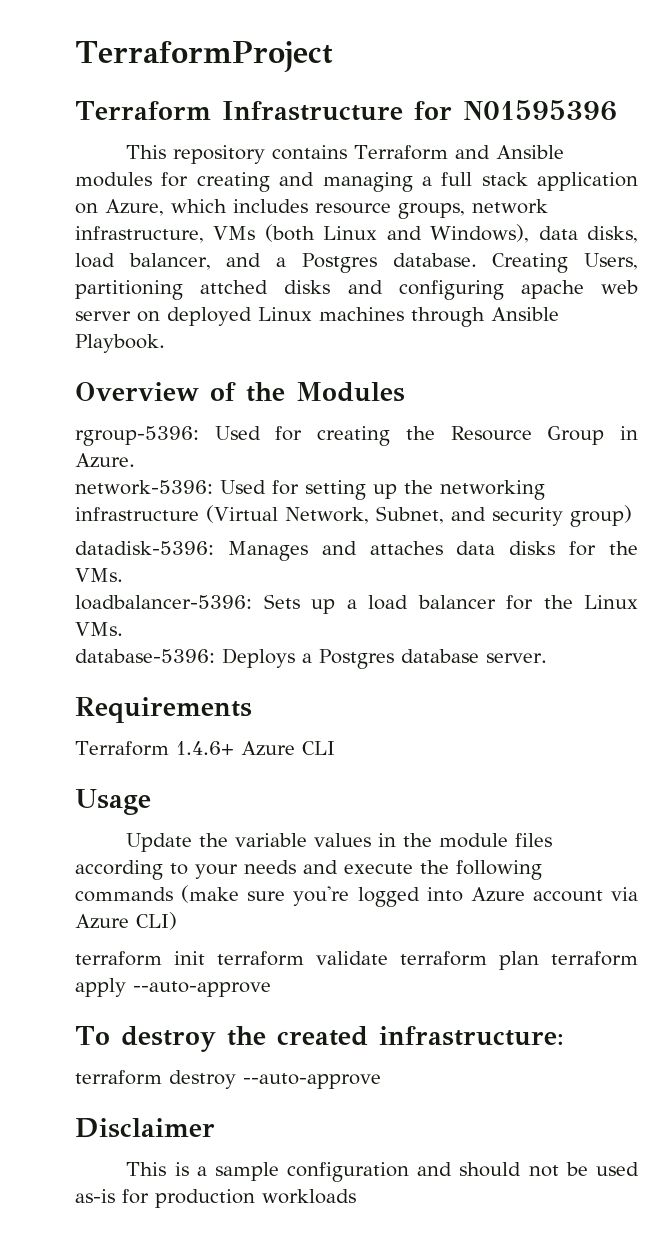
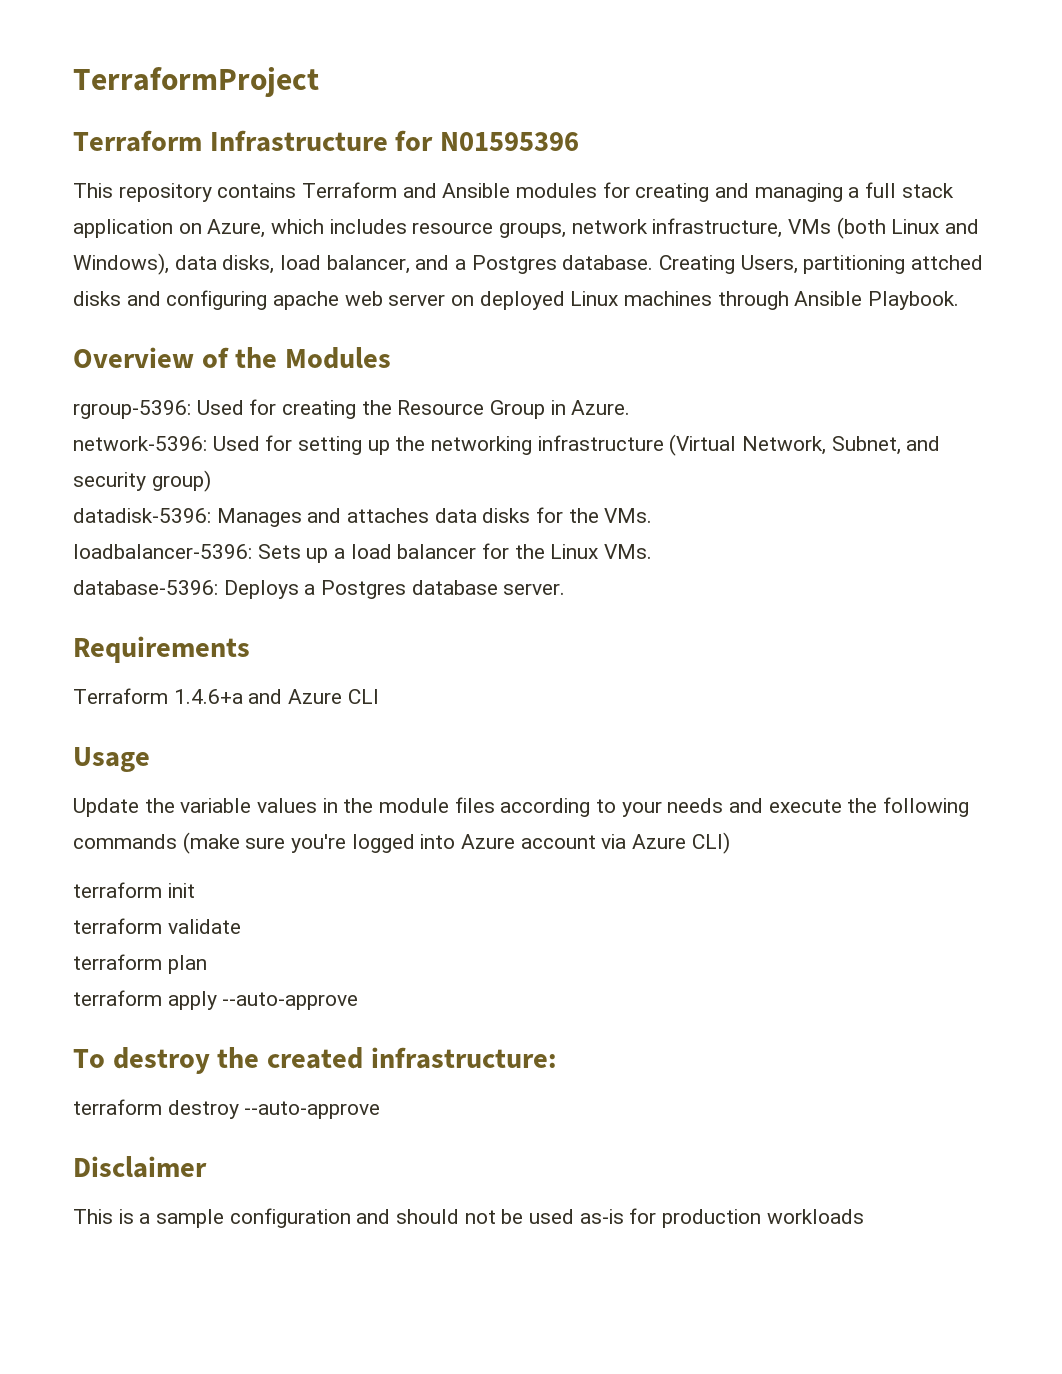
- Terraform 1.4.6+ Azure CLI
+ Terraform 1.4.6+a and Azure CLI
- terraform init terraform validate terraform plan terraform apply --auto-approve
+ terraform init
+ terraform validate
+ terraform plan
+ terraform apply --auto-approve

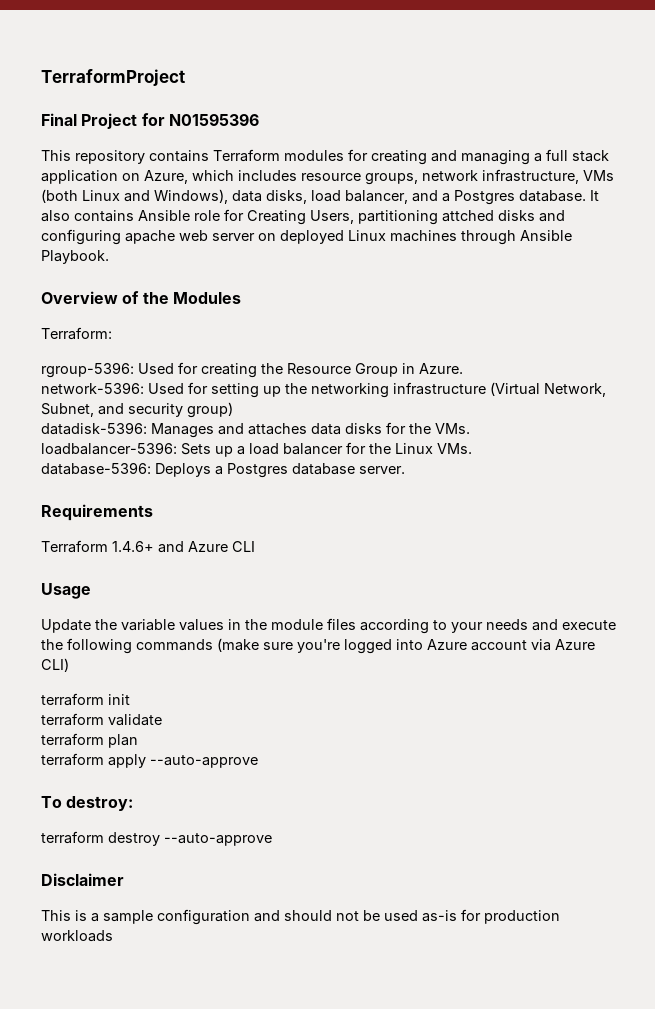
- Terraform Infrastructure for N01595396
+ Final Project for N01595396
- This repository contains Terraform and Ansible modules for creating and managing a full stack application on Azure, which includes resource groups, network infrastructure, VMs (both Linux and Windows), data disks, load balancer, and a Postgres database.
+ This repository contains Terraform modules for creating and managing a full stack application on Azure, which includes resource groups, network infrastructure, VMs (both Linux and Windows), data disks, load balancer, and a Postgres database.
- Creating Users, partitioning attched disks and configuring apache web server on deployed Linux machines through Ansible Playbook.
+ It also contains Ansible role for Creating Users, partitioning attched disks and configuring apache web server on deployed Linux machines through Ansible Playbook.
+ Terraform:
- Terraform 1.4.6+a and Azure CLI
+ Terraform 1.4.6+ and Azure CLI
- To destroy the created infrastructure:
+ To destroy:

